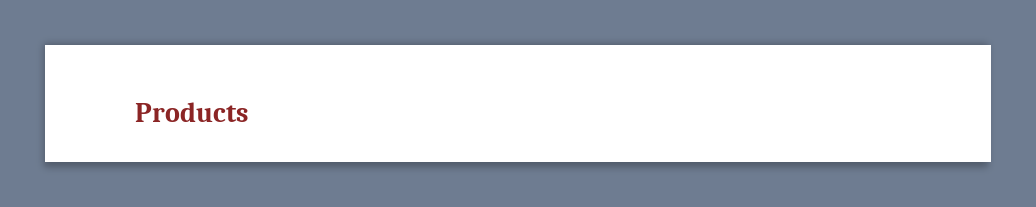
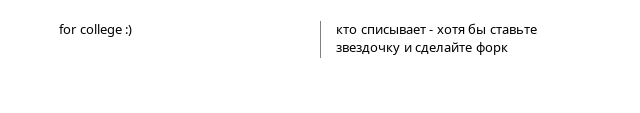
- Products
+ for college :)
+ кто списывает - хотя бы ставьте звездочку и сделайте форк

